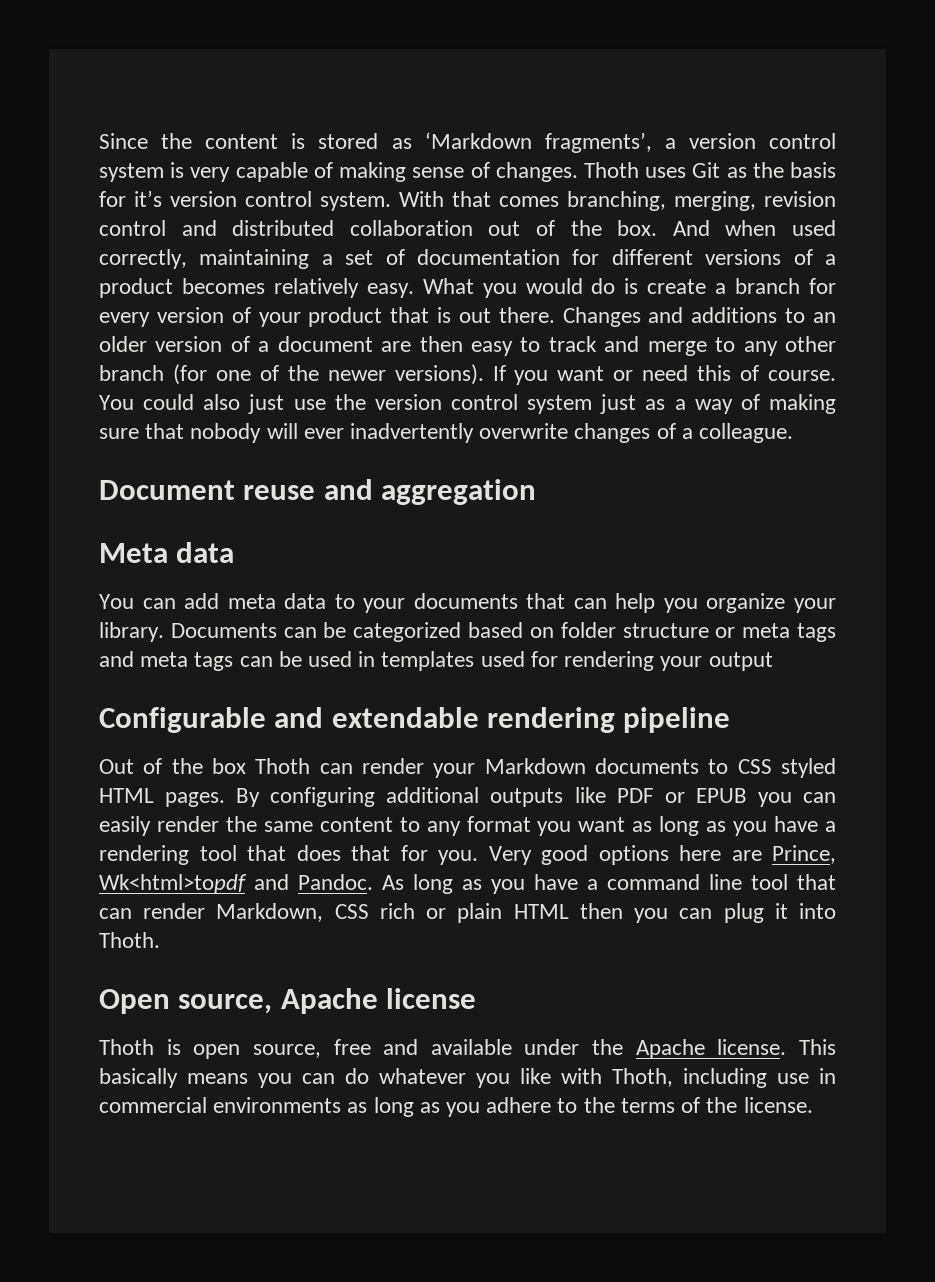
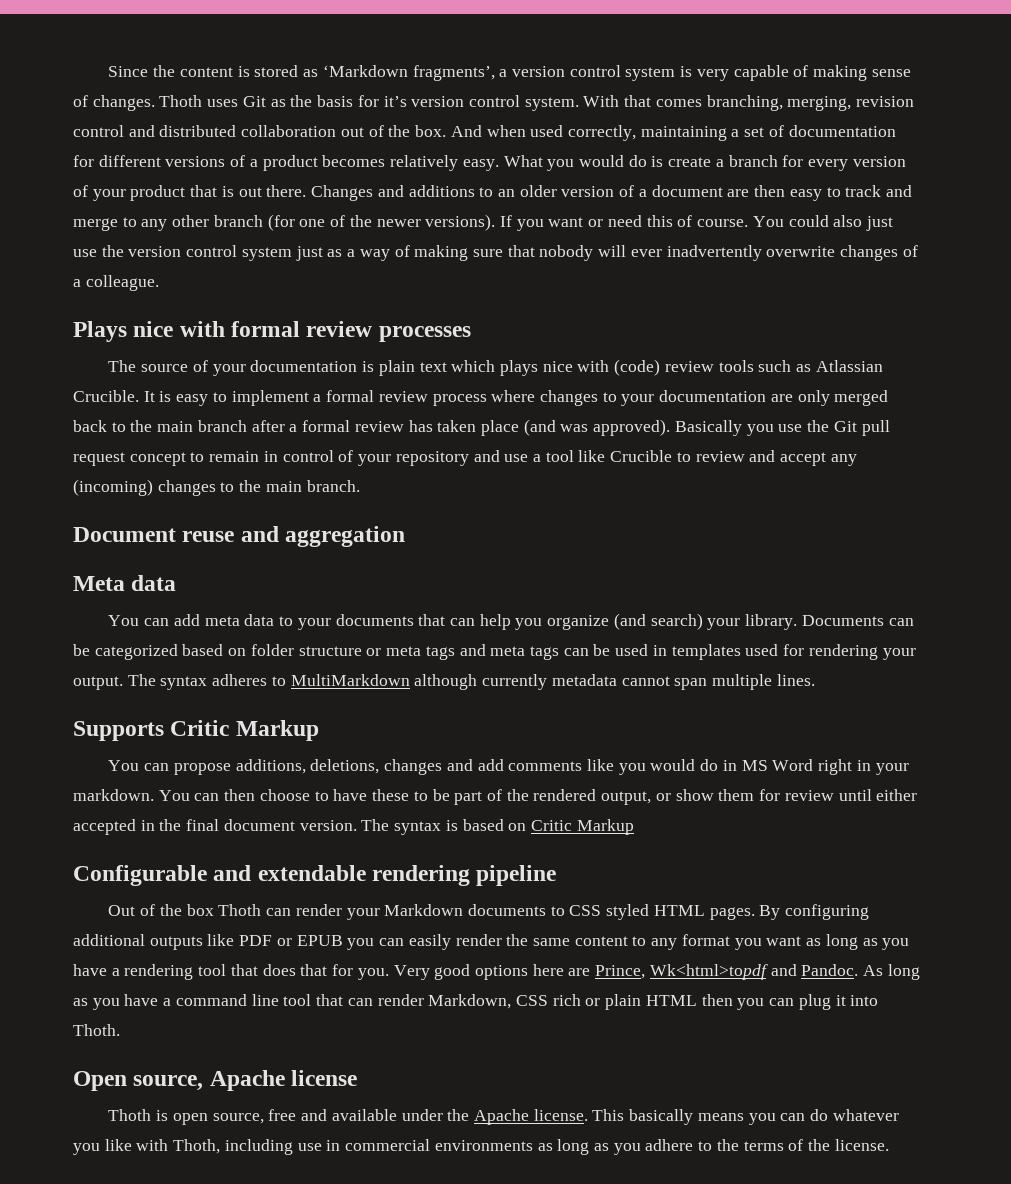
+ Plays nice with formal review processes
+ The source of your documentation is plain text which plays nice with (code) review tools such as Atlassian Crucible. It is easy to implement a formal review process where changes to your documentation are only merged back to the main branch after a formal review has taken place (and was approved). Basically you use the Git pull request concept to remain in control of your repository and use a tool like Crucible to review and accept any (incoming) changes to the main branch.
- You can add meta data to your documents that can help you organize your library.
+ You can add meta data to your documents that can help you organize (and search) your library.
- Documents can be categorized based on folder structure or meta tags and meta tags can be used in templates used for rendering your output
+ Documents can be categorized based on folder structure or meta tags and meta tags can be used in templates used for rendering your output. The syntax adheres to MultiMarkdown although currently metadata cannot span multiple lines.
+ Supports Critic Markup
+ You can propose additions, deletions, changes and add comments like you would do in MS Word right in your markdown. You can then choose to have these to be part of the rendered output, or show them for review until either accepted in the final document version. The syntax is based on Critic Markup

